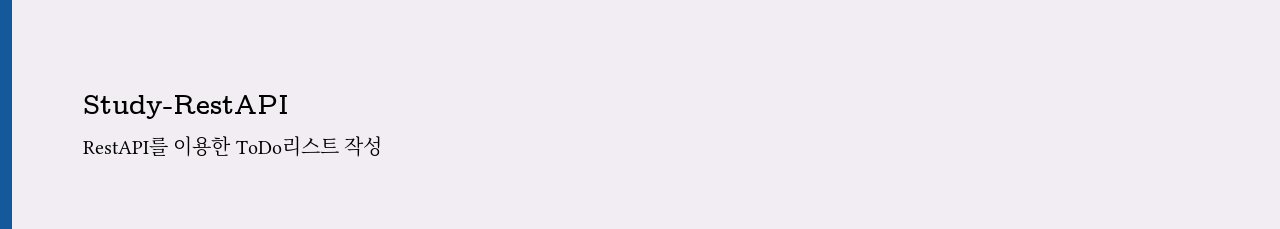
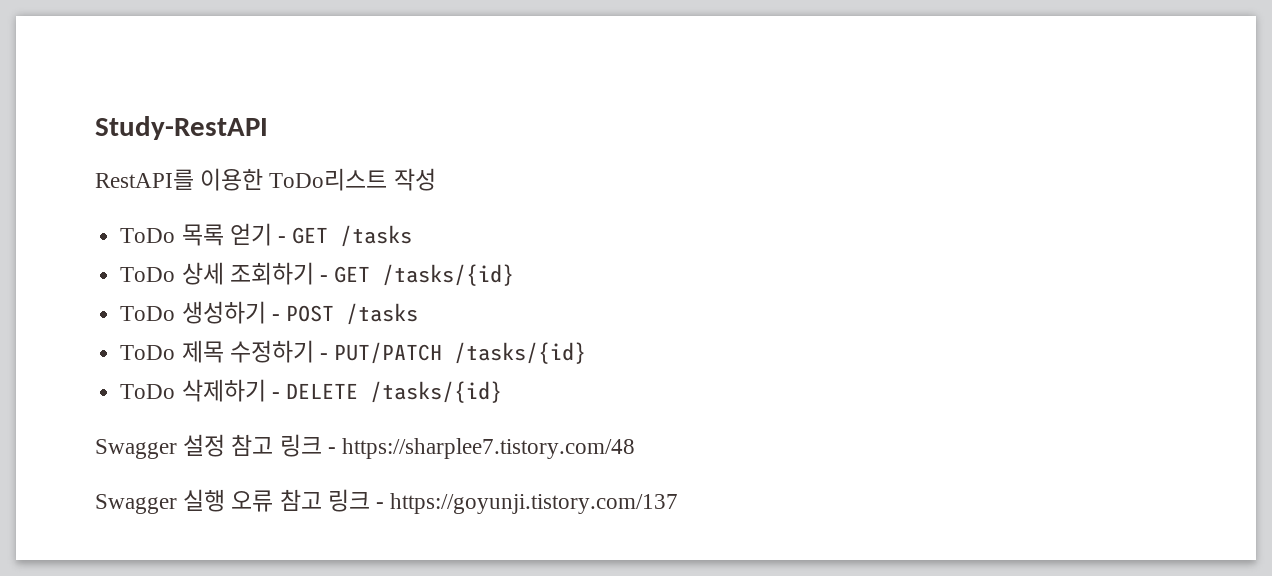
+ ToDo 목록 얻기 - GET /tasks
+ ToDo 상세 조회하기 - GET /tasks/{id}
+ ToDo 생성하기 - POST /tasks
+ ToDo 제목 수정하기 - PUT/PATCH /tasks/{id}
+ ToDo 삭제하기 - DELETE /tasks/{id}
+ Swagger 설정 참고 링크 - https://sharplee7.tistory.com/48
+ Swagger 실행 오류 참고 링크 - https://goyunji.tistory.com/137

